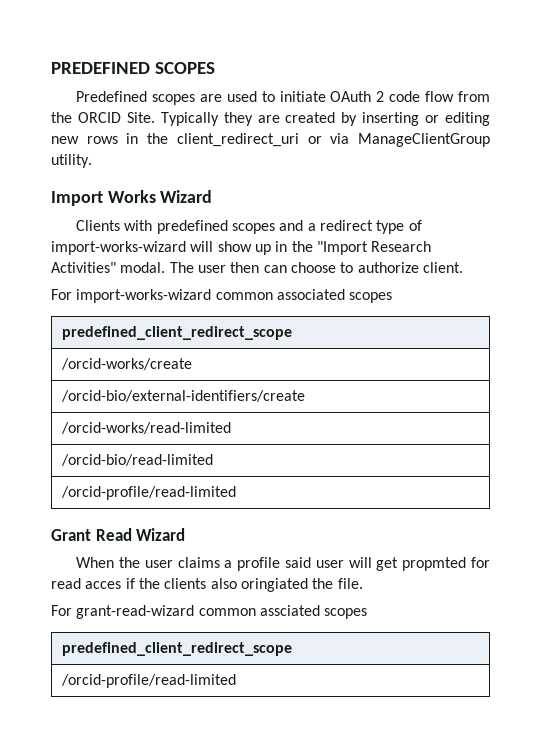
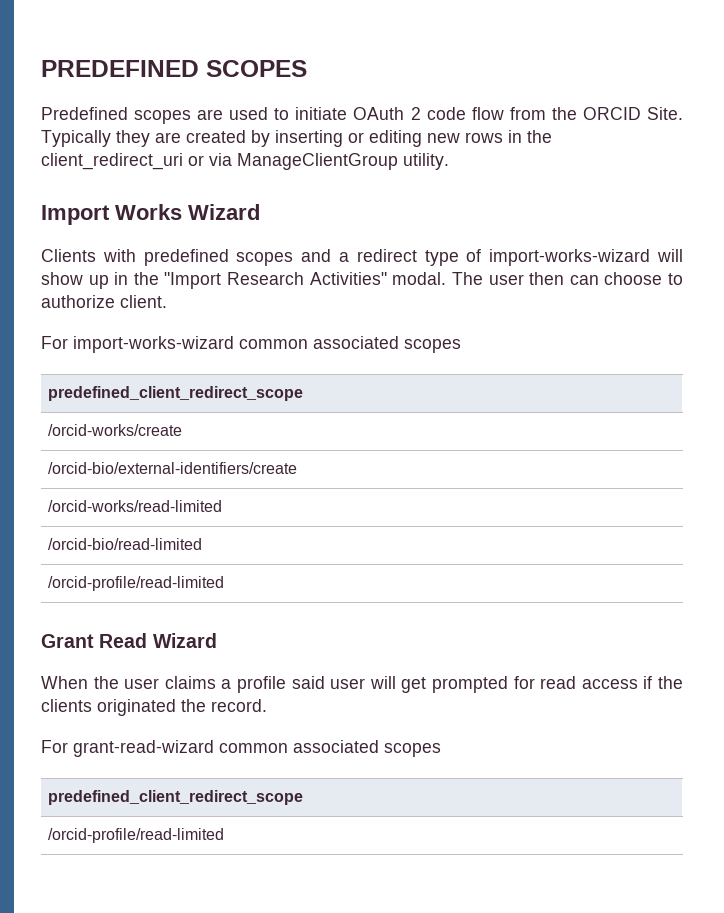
- When the user claims a profile said user will get propmted for read acces if the clients also oringiated the file.
+ When the user claims a profile said user will get prompted for read access if the clients originated the record.
- For grant-read-wizard common assciated scopes
+ For grant-read-wizard common associated scopes

